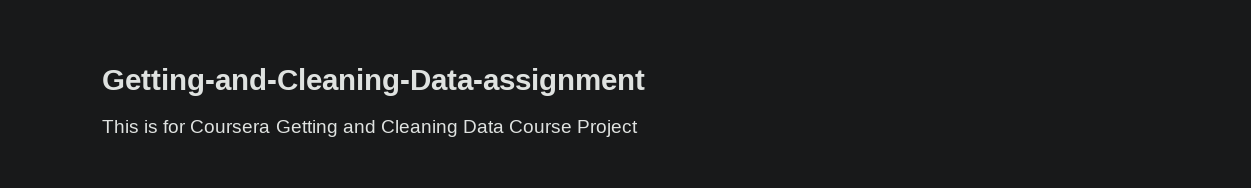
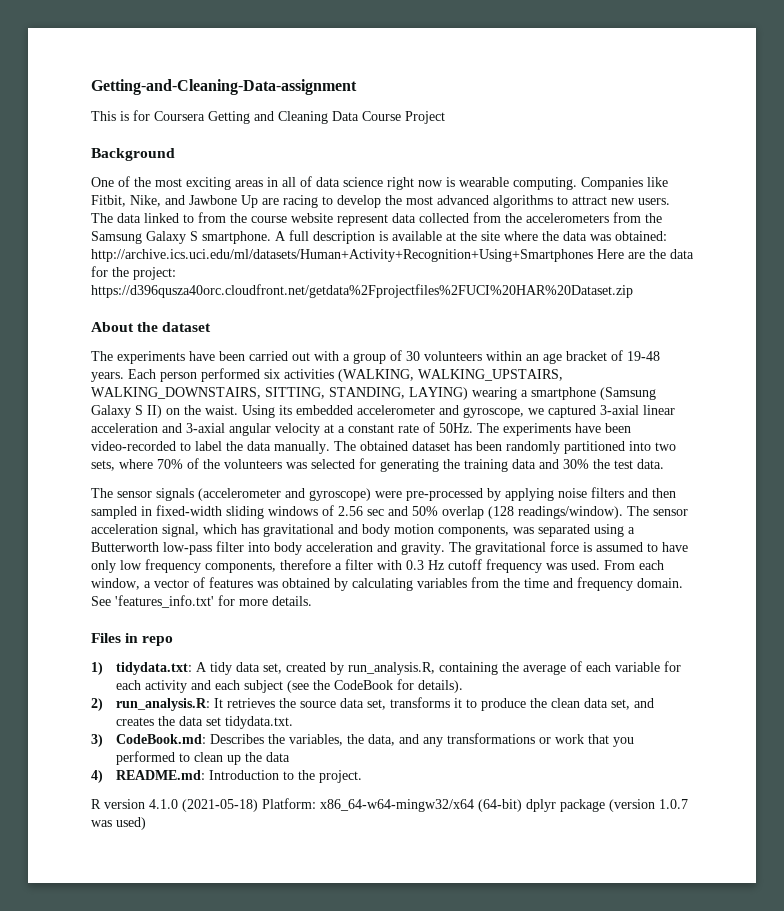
+ Background
+ One of the most exciting areas in all of data science right now is wearable computing. Companies like Fitbit, Nike, and Jawbone Up are racing to develop the most advanced algorithms to attract new users. The data linked to from the course website represent data collected from the accelerometers from the Samsung Galaxy S smartphone. A full description is available at the site where the data was obtained: http://archive.ics.uci.edu/ml/datasets/Human+Activity+Recognition+Using+Smartphones Here are the data for the project: https://d396qusza40orc.cloudfront.net/getdata%2Fprojectfiles%2FUCI%20HAR%20Dataset.zip
+ About the dataset
+ The experiments have been carried out with a group of 30 volunteers within an age bracket of 19-48 years. Each person performed six activities (WALKING, WALKING_UPSTAIRS, WALKING_DOWNSTAIRS, SITTING, STANDING, LAYING) wearing a smartphone (Samsung Galaxy S II) on the waist. Using its embedded accelerometer and gyroscope, we captured 3-axial linear acceleration and 3-axial angular velocity at a constant rate of 50Hz. The experiments have been video-recorded to label the data manually. The obtained dataset has been randomly partitioned into two sets, where 70% of the volunteers was selected for generating the training data and 30% the test data.
+ The sensor signals (accelerometer and gyroscope) were pre-processed by applying noise filters and then sampled in fixed-width sliding windows of 2.56 sec and 50% overlap (128 readings/window). The sensor acceleration signal, which has gravitational and body motion components, was separated using a Butterworth low-pass filter into body acceleration and gravity. The gravitational force is assumed to have only low frequency components, therefore a filter with 0.3 Hz cutoff frequency was used. From each window, a vector of features was obtained by calculating variables from the time and frequency domain. See 'features_info.txt' for more details.
+ Files in repo
+ 1) tidydata.txt: A tidy data set, created by run_analysis.R, containing the average of each variable for each activity and each subject (see the CodeBook for details).
+ 2) run_analysis.R: It retrieves the source data set, transforms it to produce the clean data set, and creates the data set tidydata.txt.
+ 3) CodeBook.md: Describes the variables, the data, and any transformations or work that you performed to clean up the data
+ 4) README.md: Introduction to the project.
+ R version 4.1.0 (2021-05-18) Platform: x86_64-w64-mingw32/x64 (64-bit) dplyr package (version 1.0.7 was used)

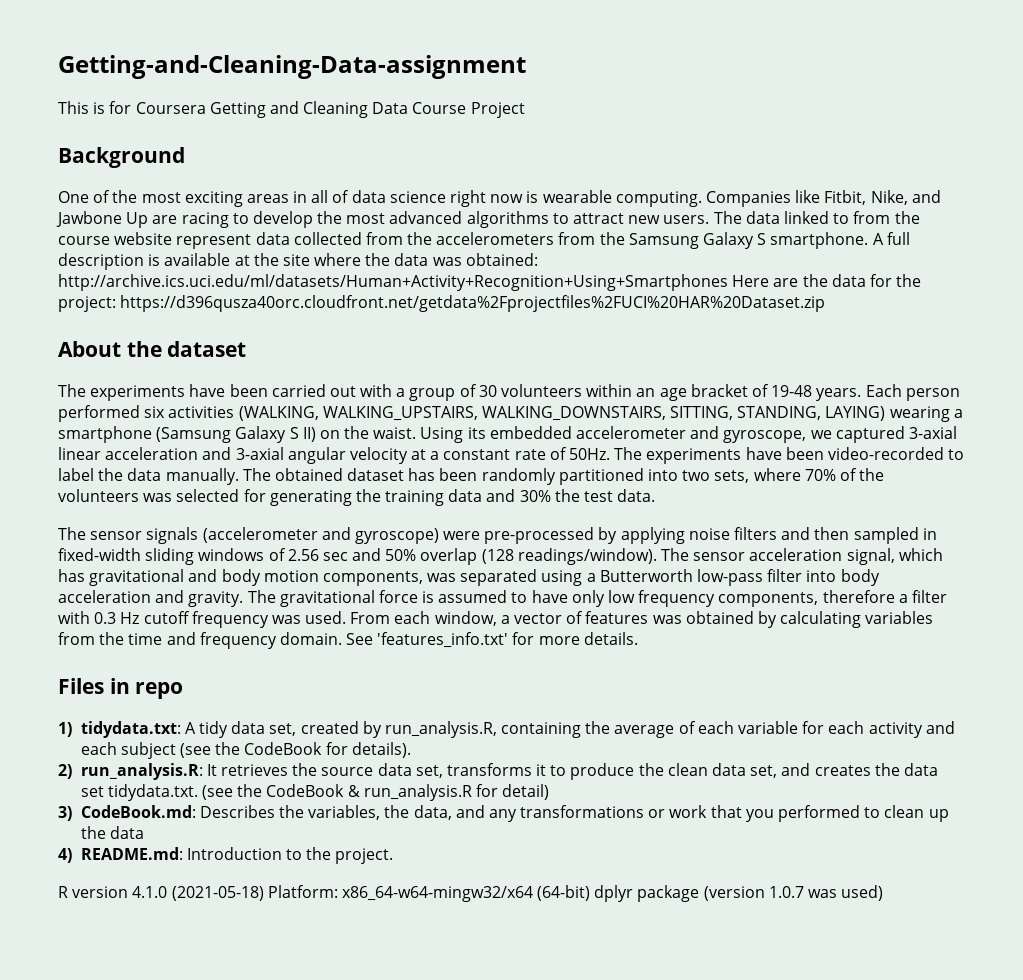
- 2) run_analysis.R: It retrieves the source data set, transforms it to produce the clean data set, and creates the data set tidydata.txt.
+ 2) run_analysis.R: It retrieves the source data set, transforms it to produce the clean data set, and creates the data set tidydata.txt. (see the CodeBook & run_analysis.R for detail)

